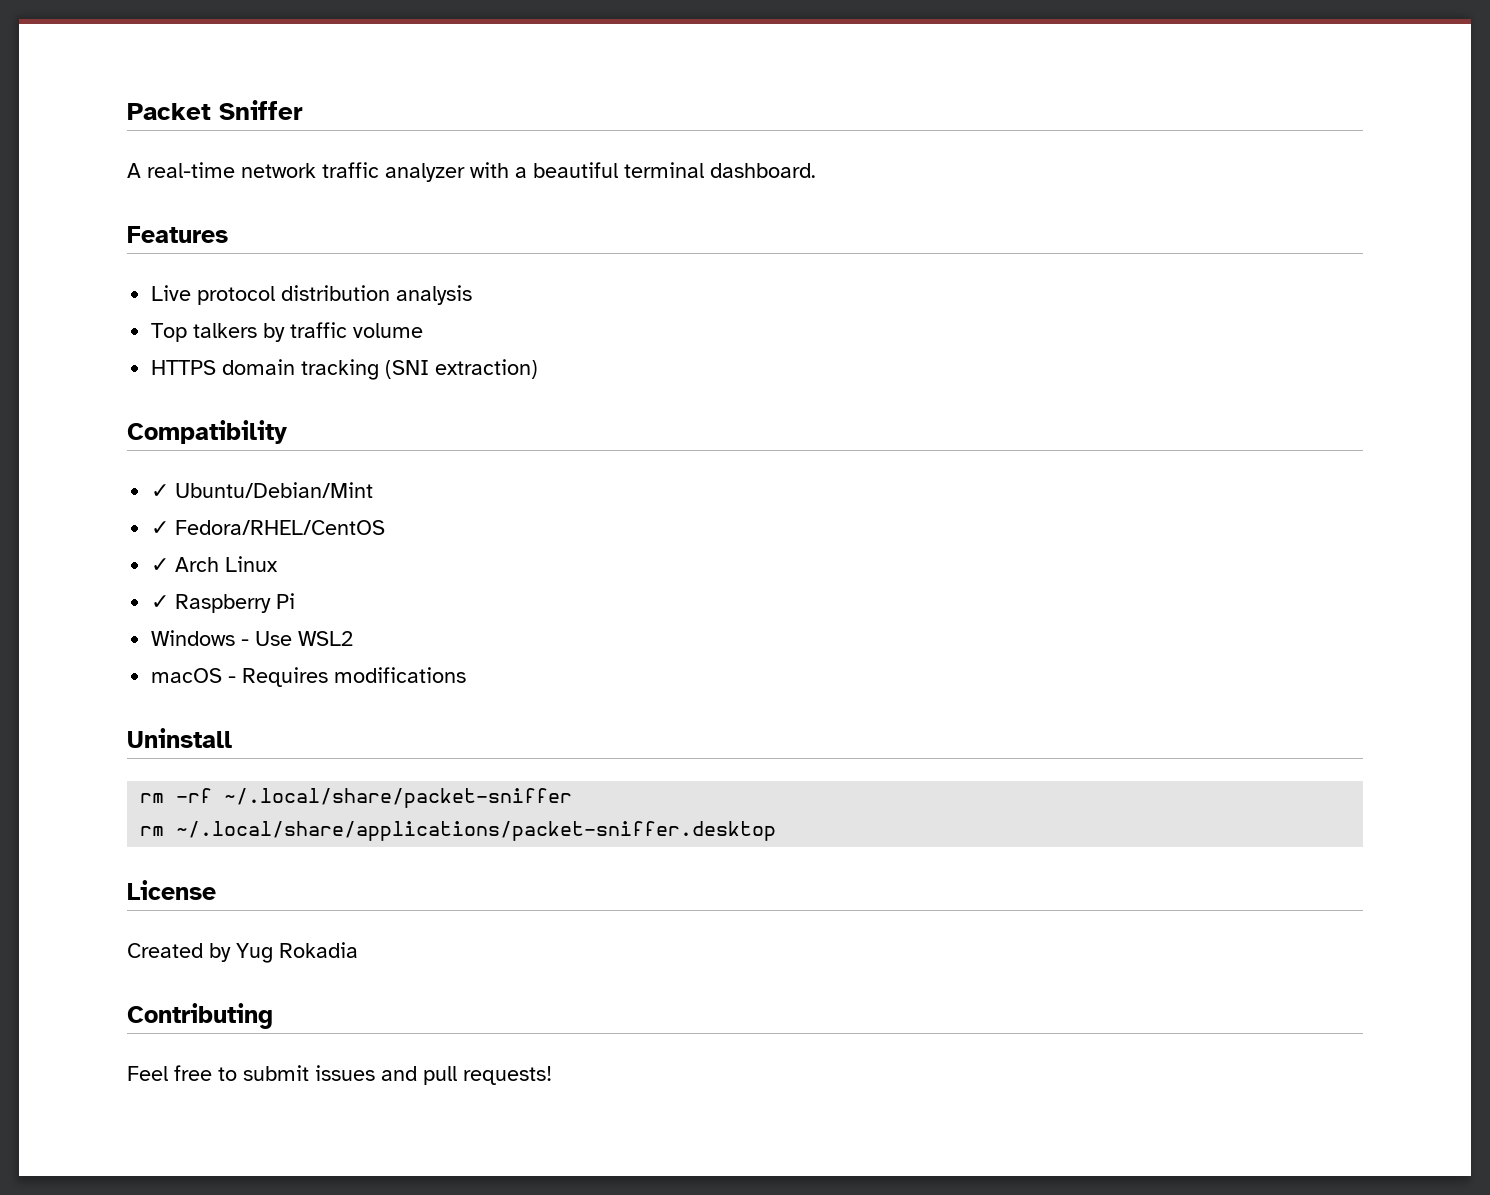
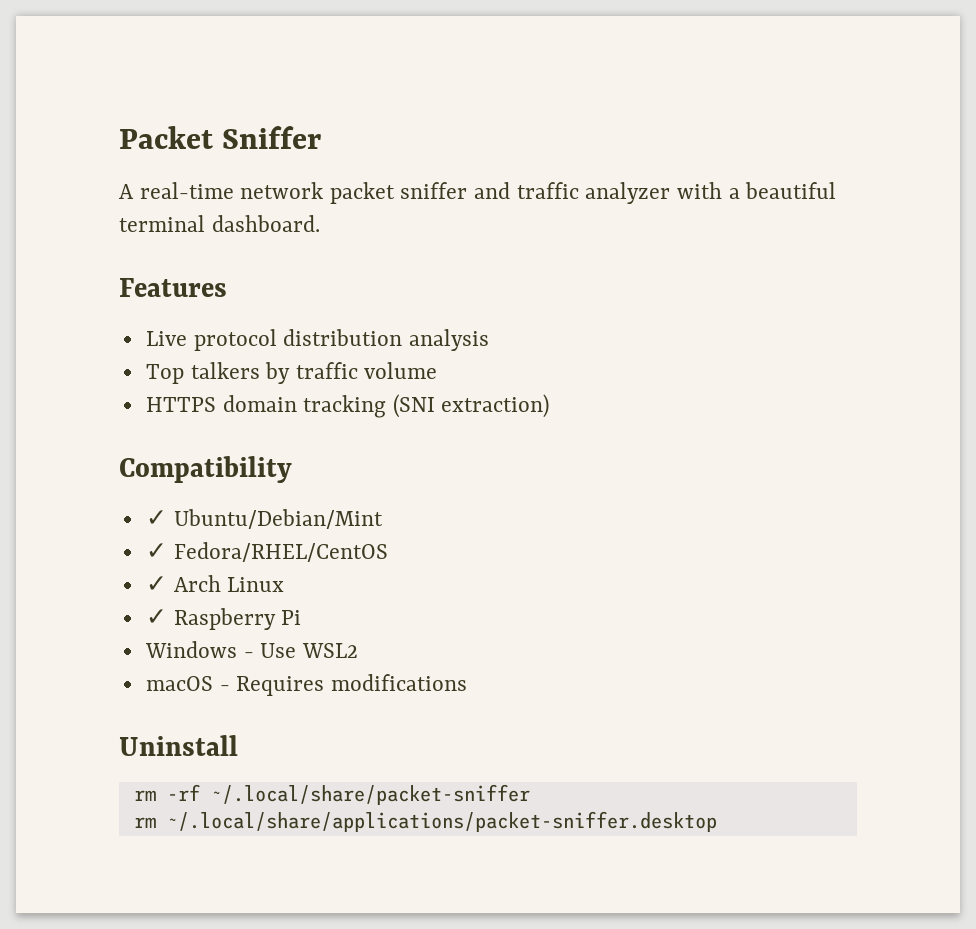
- A real-time network traffic analyzer with a beautiful terminal dashboard.
+ A real-time network packet sniffer and traffic analyzer with a beautiful terminal dashboard.
- License
- Created by Yug Rokadia
- Contributing
- Feel free to submit issues and pull requests!

